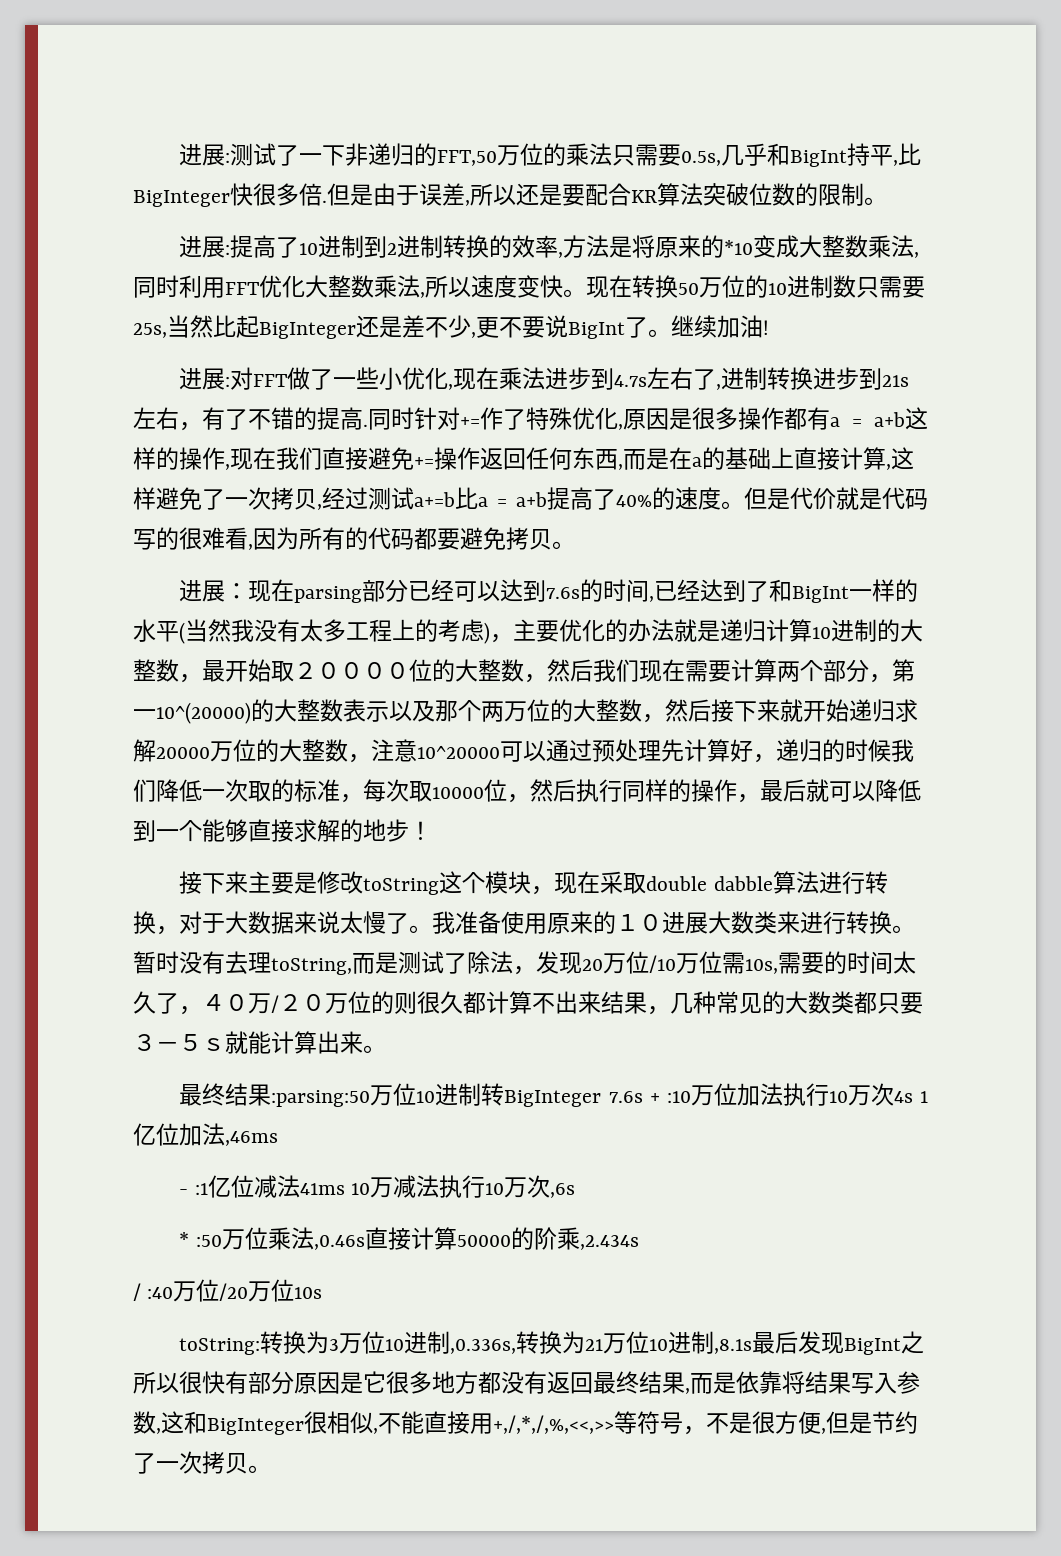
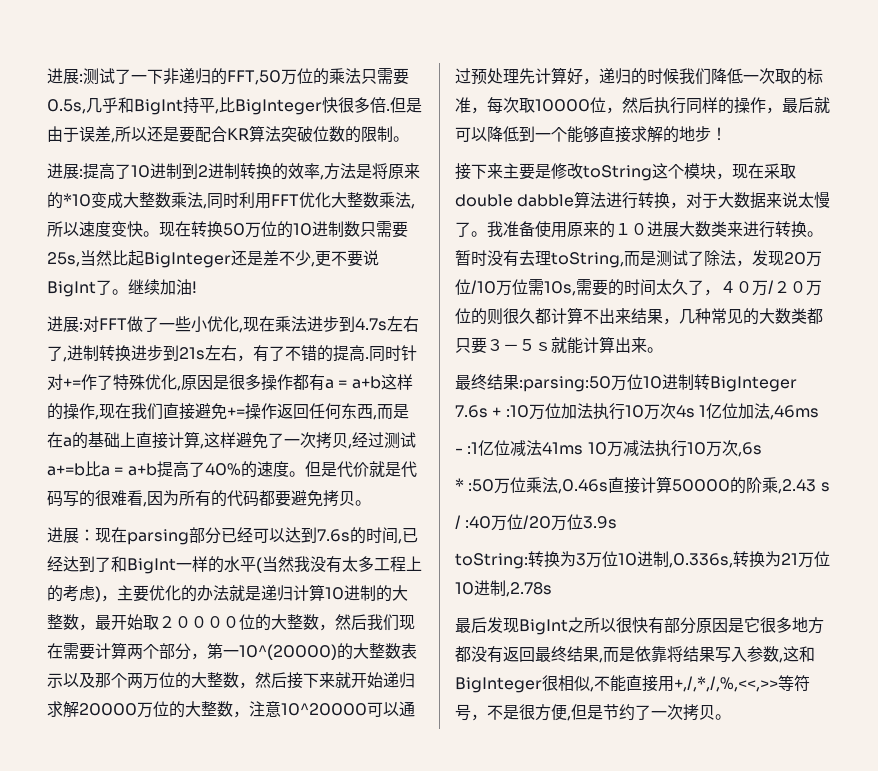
- * :50万位乘法,0.46s直接计算50000的阶乘,2.434s
+ * :50万位乘法,0.46s直接计算50000的阶乘,2.43 s
- / :40万位/20万位10s
+ / :40万位/20万位3.9s
- toString:转换为3万位10进制,0.336s,转换为21万位10进制,8.1s最后发现BigInt之所以很快有部分原因是它很多地方都没有返回最终结果,而是依靠将结果写入参数,这和BigInteger很相似,不能直接用+,/,*,/,%,<<,>>等符号，不是很方便,但是节约了一次拷贝。
+ toString:转换为3万位10进制,0.336s,转换为21万位10进制,2.78s
+ 最后发现BigInt之所以很快有部分原因是它很多地方都没有返回最终结果,而是依靠将结果写入参数,这和BigInteger很相似,不能直接用+,/,*,/,%,<<,>>等符号，不是很方便,但是节约了一次拷贝。

